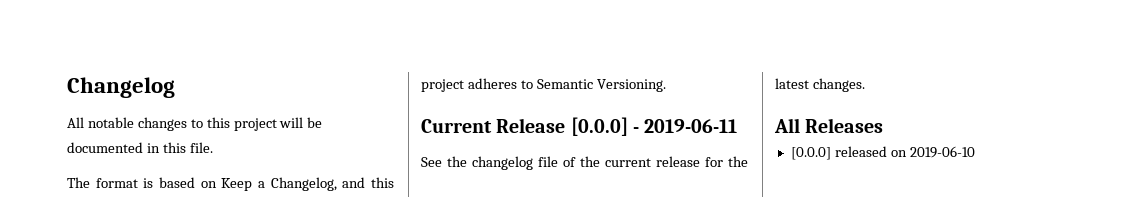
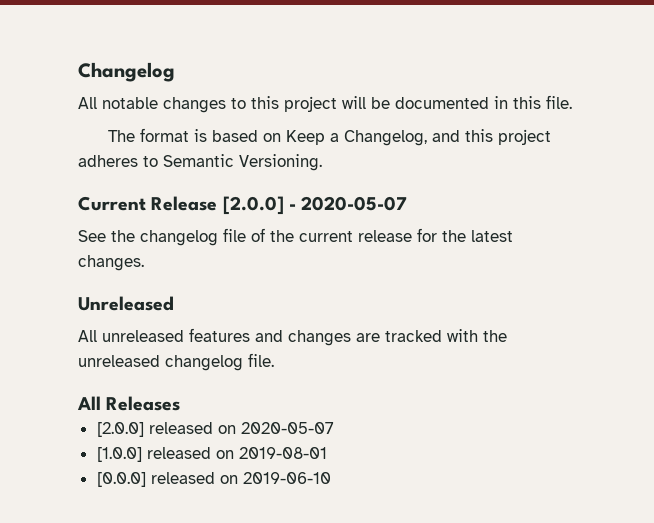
- Current Release [0.0.0] - 2019-06-11
+ Current Release [2.0.0] - 2020-05-07
+ Unreleased
+ All unreleased features and changes are tracked with the unreleased changelog file.
  All Releases
+ [2.0.0] released on 2020-05-07
+ [1.0.0] released on 2019-08-01

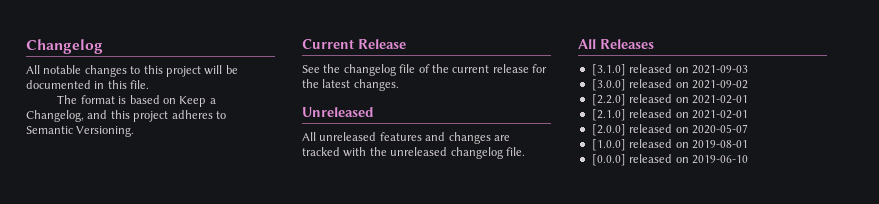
- Current Release [2.0.0] - 2020-05-07
+ Current Release
+ [3.1.0] released on 2021-09-03
+ [3.0.0] released on 2021-09-02
+ [2.2.0] released on 2021-02-01
+ [2.1.0] released on 2021-02-01

